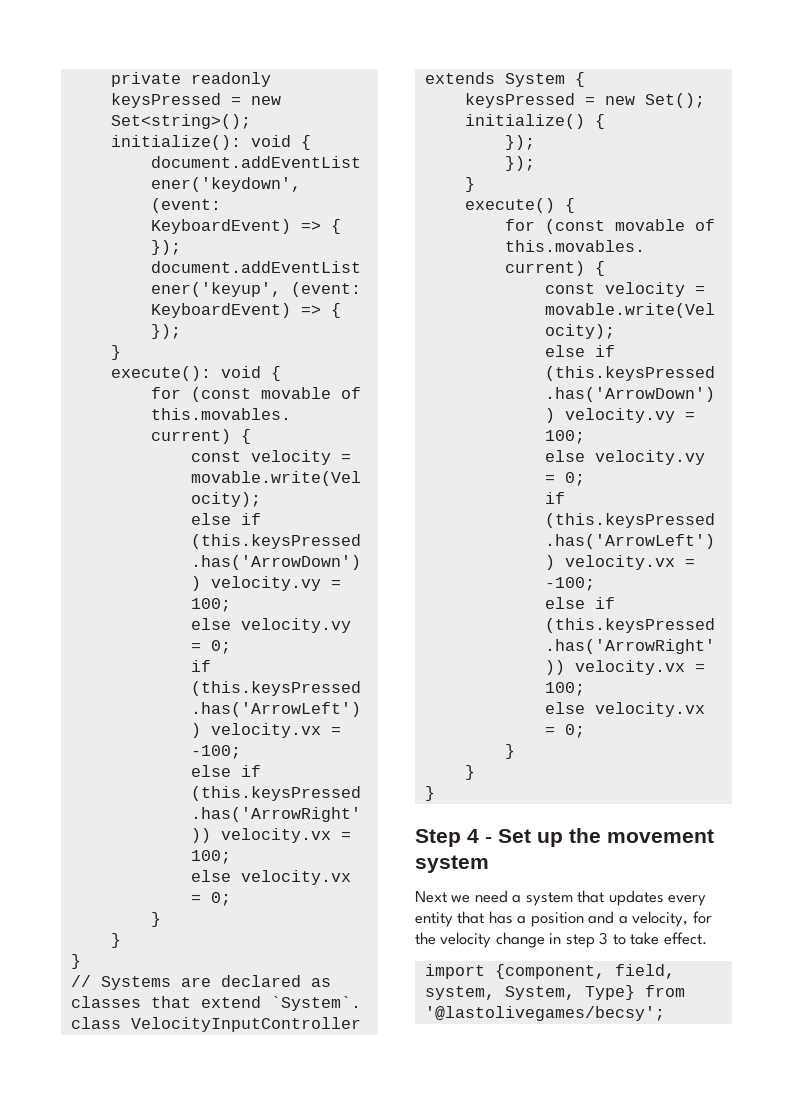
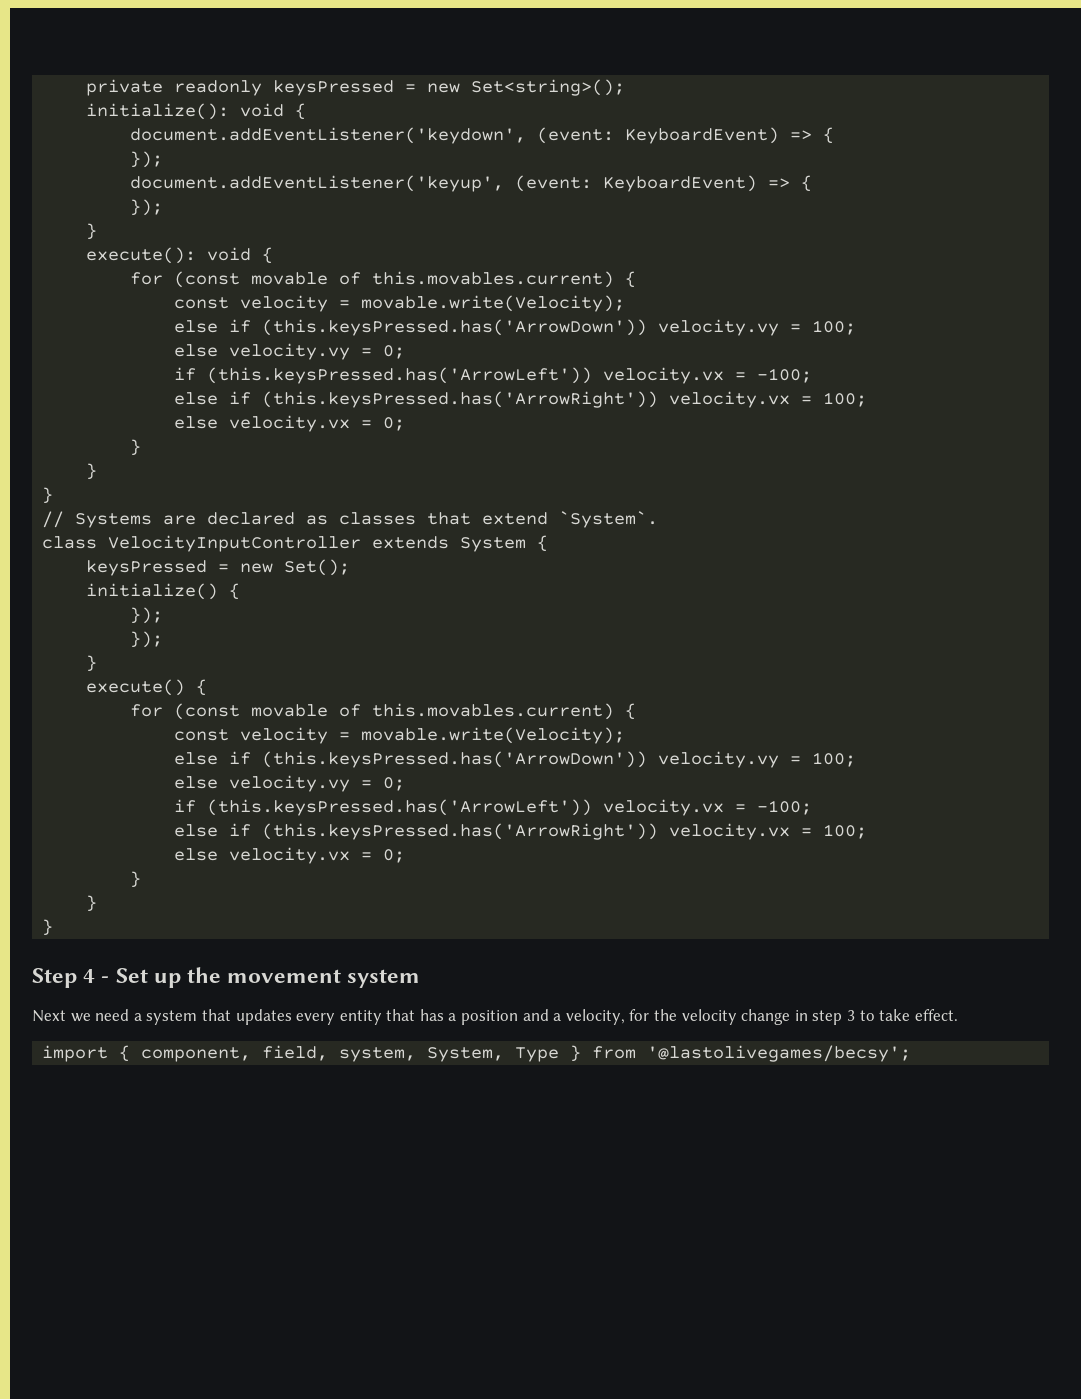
- import {component, field, system, System, Type} from '@lastolivegames/becsy';
+ import { component, field, system, System, Type } from '@lastolivegames/becsy';

